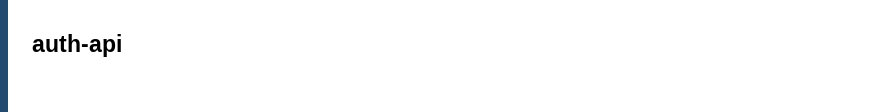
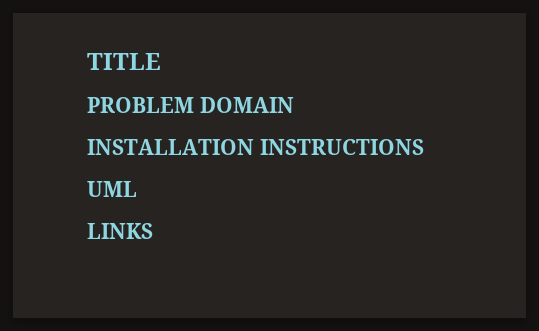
- auth-api
+ TITLE
+ PROBLEM DOMAIN
+ INSTALLATION INSTRUCTIONS
+ UML
+ LINKS

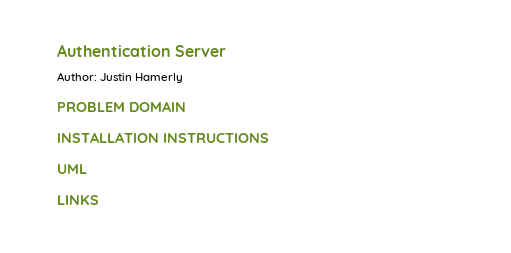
- TITLE
+ Authentication Server
+ Author: Justin Hamerly

